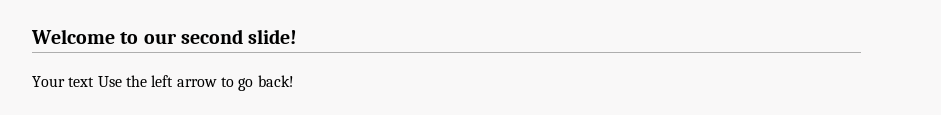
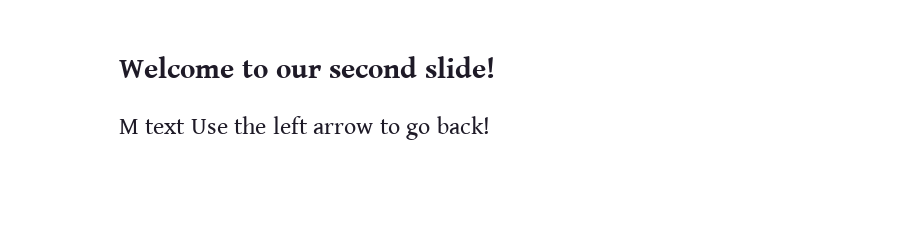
- Your text Use the left arrow to go back!
+ M text Use the left arrow to go back!

